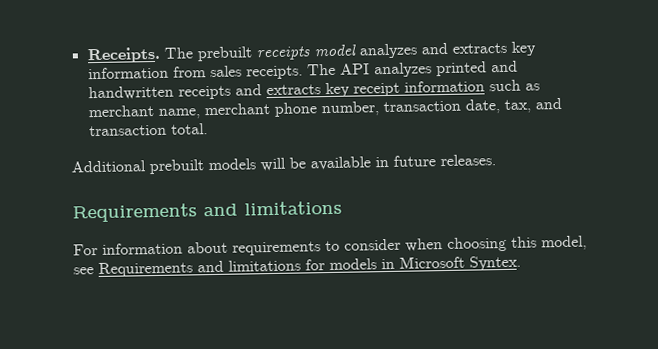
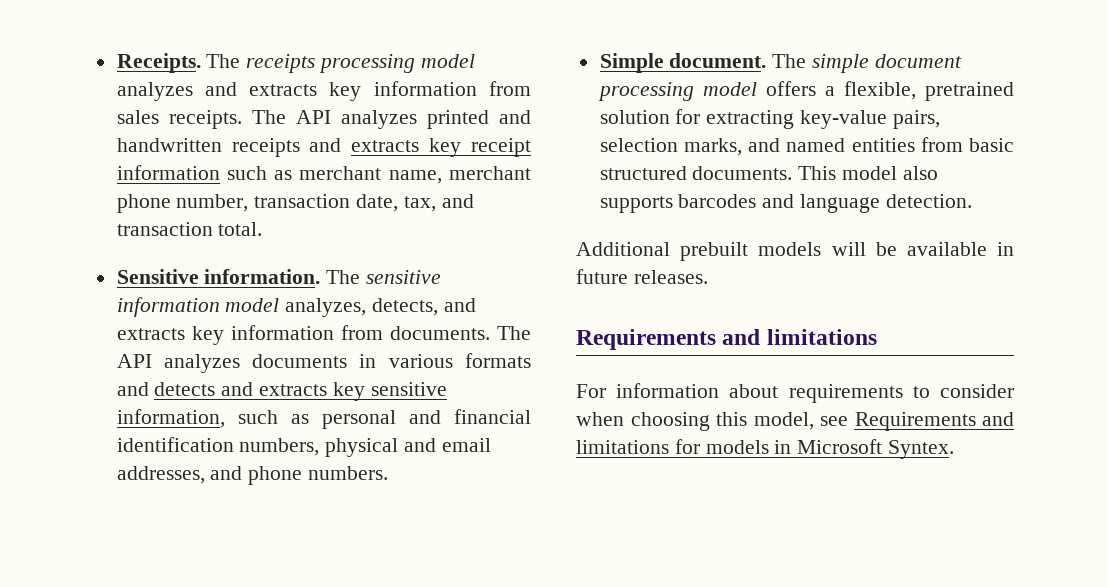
- The prebuilt receipts model analyzes and extracts key information from sales receipts.
+ The receipts processing model analyzes and extracts key information from sales receipts.
+ Sensitive information. The sensitive information model analyzes, detects, and extracts key information from documents. The API analyzes documents in various formats and detects and extracts key sensitive information, such as personal and financial identification numbers, physical and email addresses, and phone numbers.
+ Simple document. The simple document processing model offers a flexible, pretrained solution for extracting key-value pairs, selection marks, and named entities from basic structured documents. This model also supports barcodes and language detection.

